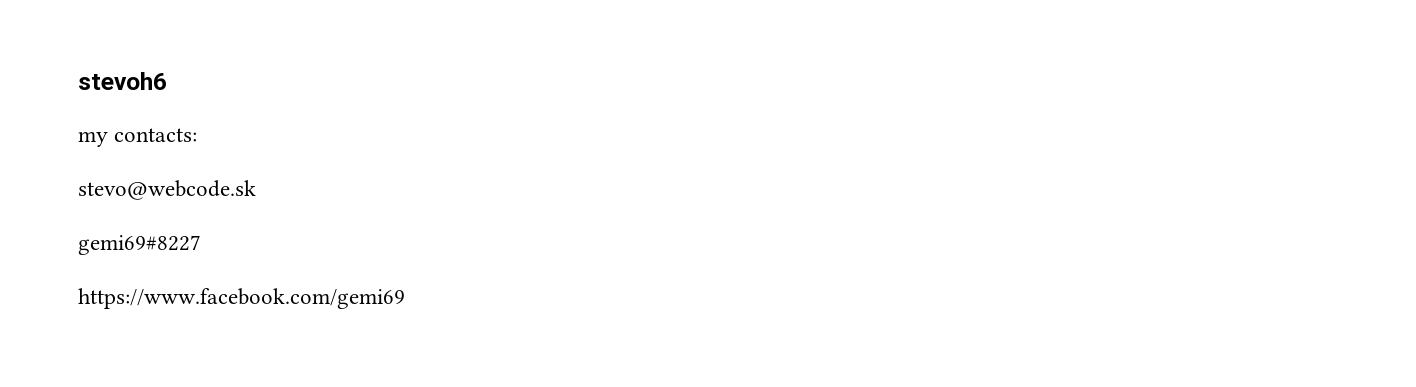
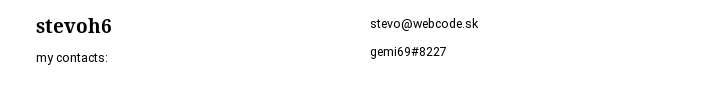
- https://www.facebook.com/gemi69

